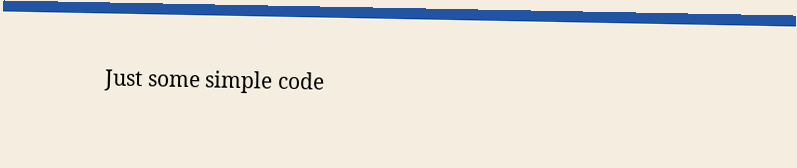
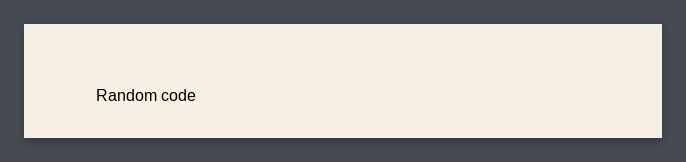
- Just some simple code
+ Random code

